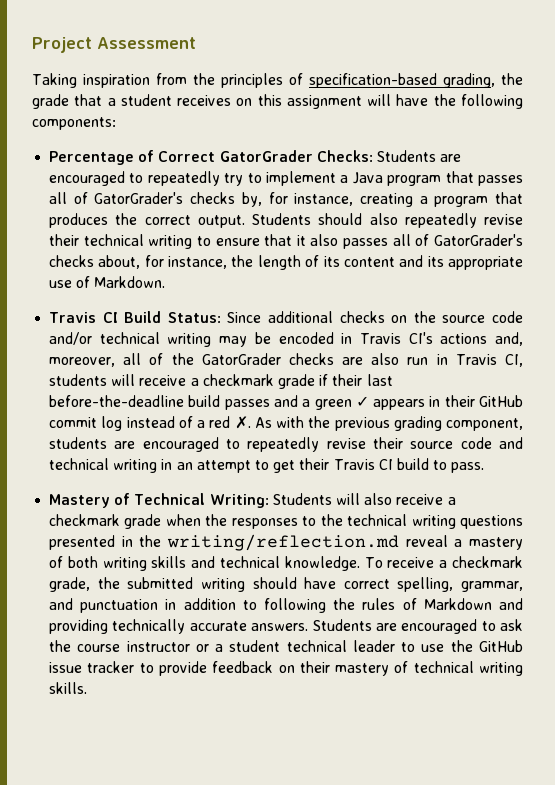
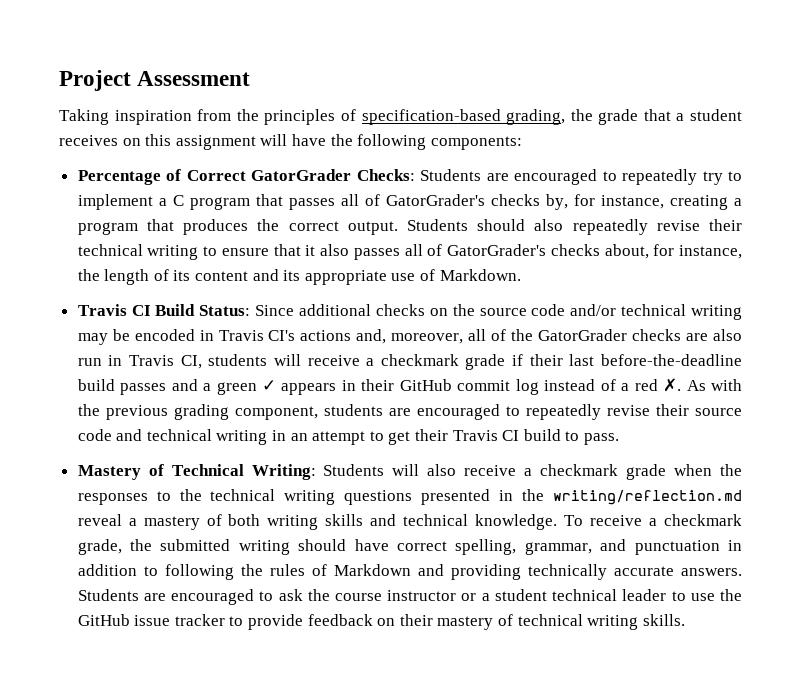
- Percentage of Correct GatorGrader Checks: Students are encouraged to repeatedly try to implement a Java program that passes all of GatorGrader's checks by, for instance, creating a program that produces the correct output.
+ Percentage of Correct GatorGrader Checks: Students are encouraged to repeatedly try to implement a C program that passes all of GatorGrader's checks by, for instance, creating a program that produces the correct output.

